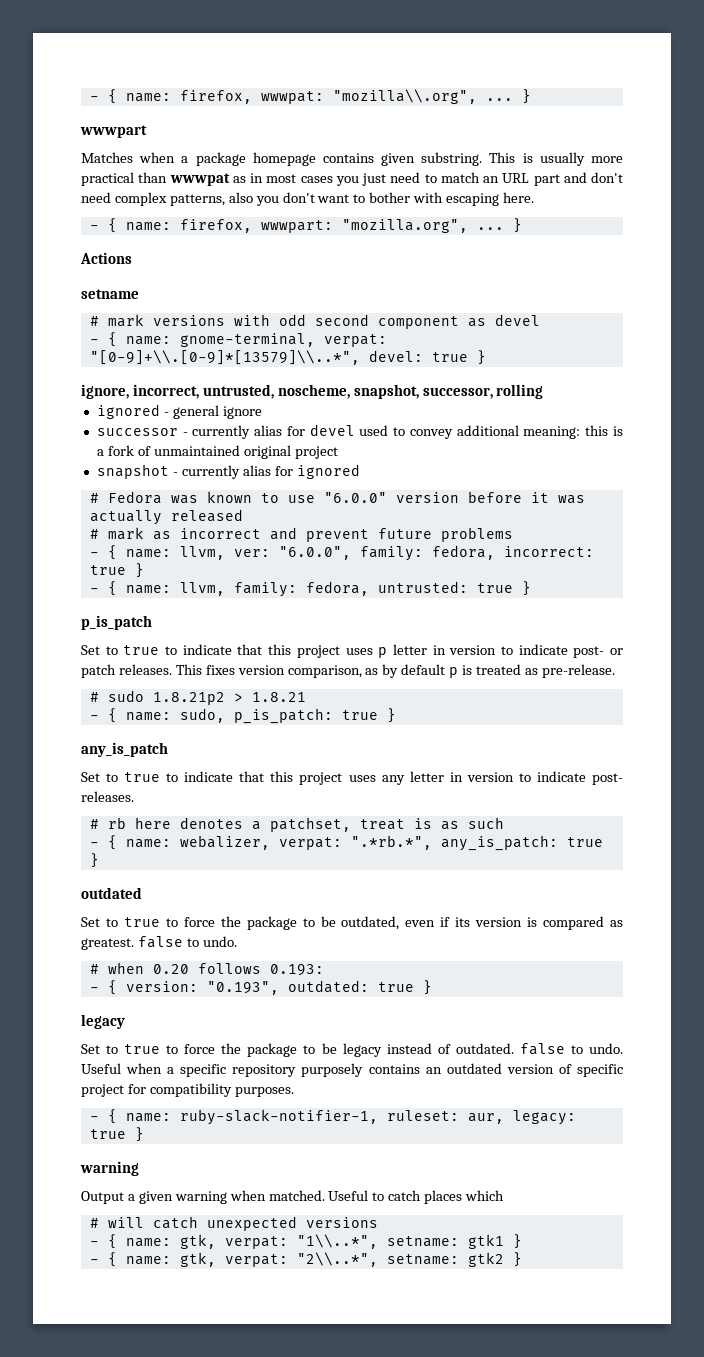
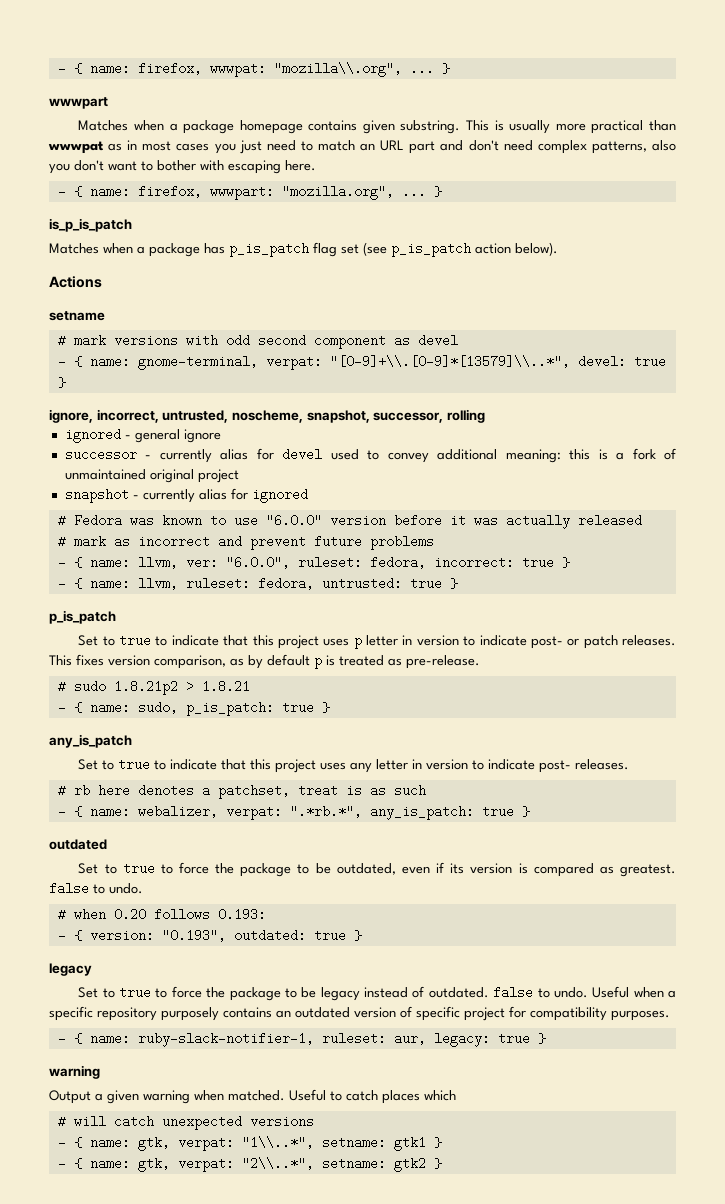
+ is_p_is_patch
+ Matches when a package has p_is_patch flag set (see p_is_patch action below).
- - { name: llvm, ver: "6.0.0", family: fedora, incorrect: true }
+ - { name: llvm, ver: "6.0.0", ruleset: fedora, incorrect: true }
- - { name: llvm, family: fedora, untrusted: true }
+ - { name: llvm, ruleset: fedora, untrusted: true }

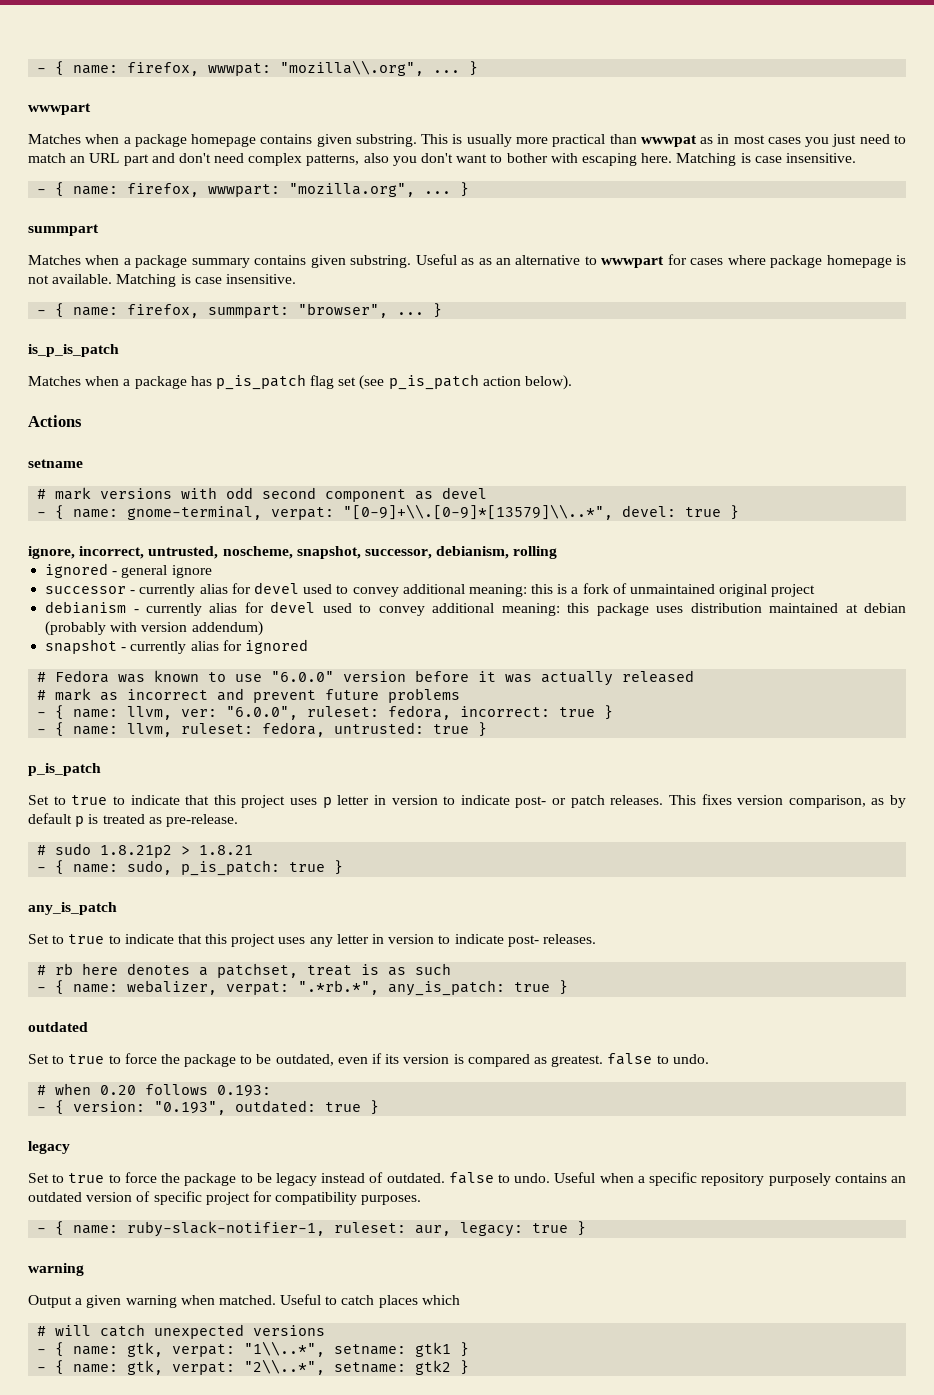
- This is usually more practical than wwwpat as in most cases you just need to match an URL part and don't need complex patterns, also you don't want to bother with escaping here.
+ This is usually more practical than wwwpat as in most cases you just need to match an URL part and don't need complex patterns, also you don't want to bother with escaping here. Matching is case insensitive.
+ summpart
+ Matches when a package summary contains given substring. Useful as as an alternative to wwwpart for cases where package homepage is not available. Matching is case insensitive.
+ - { name: firefox, summpart: "browser", ... }
- ignore, incorrect, untrusted, noscheme, snapshot, successor, rolling
+ ignore, incorrect, untrusted, noscheme, snapshot, successor, debianism, rolling
+ debianism - currently alias for devel used to convey additional meaning: this package uses distribution maintained at debian (probably with version addendum)

